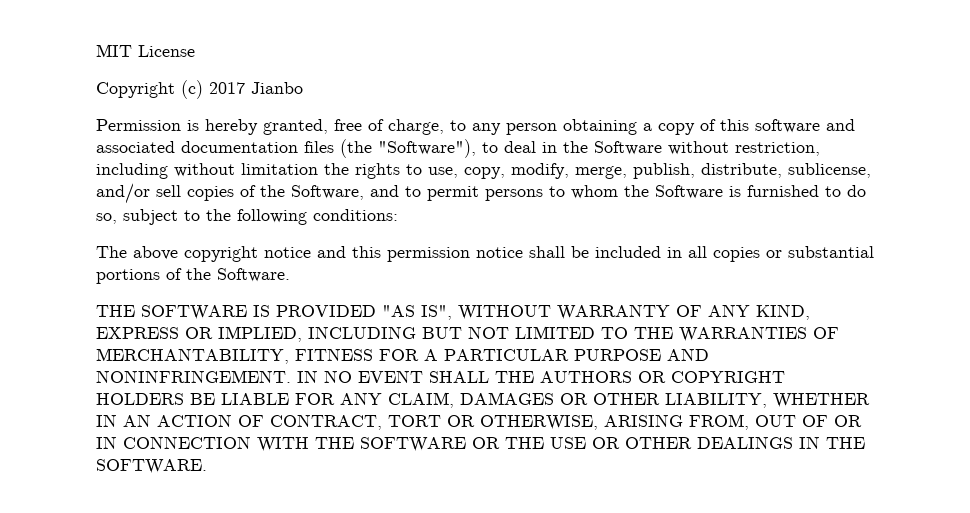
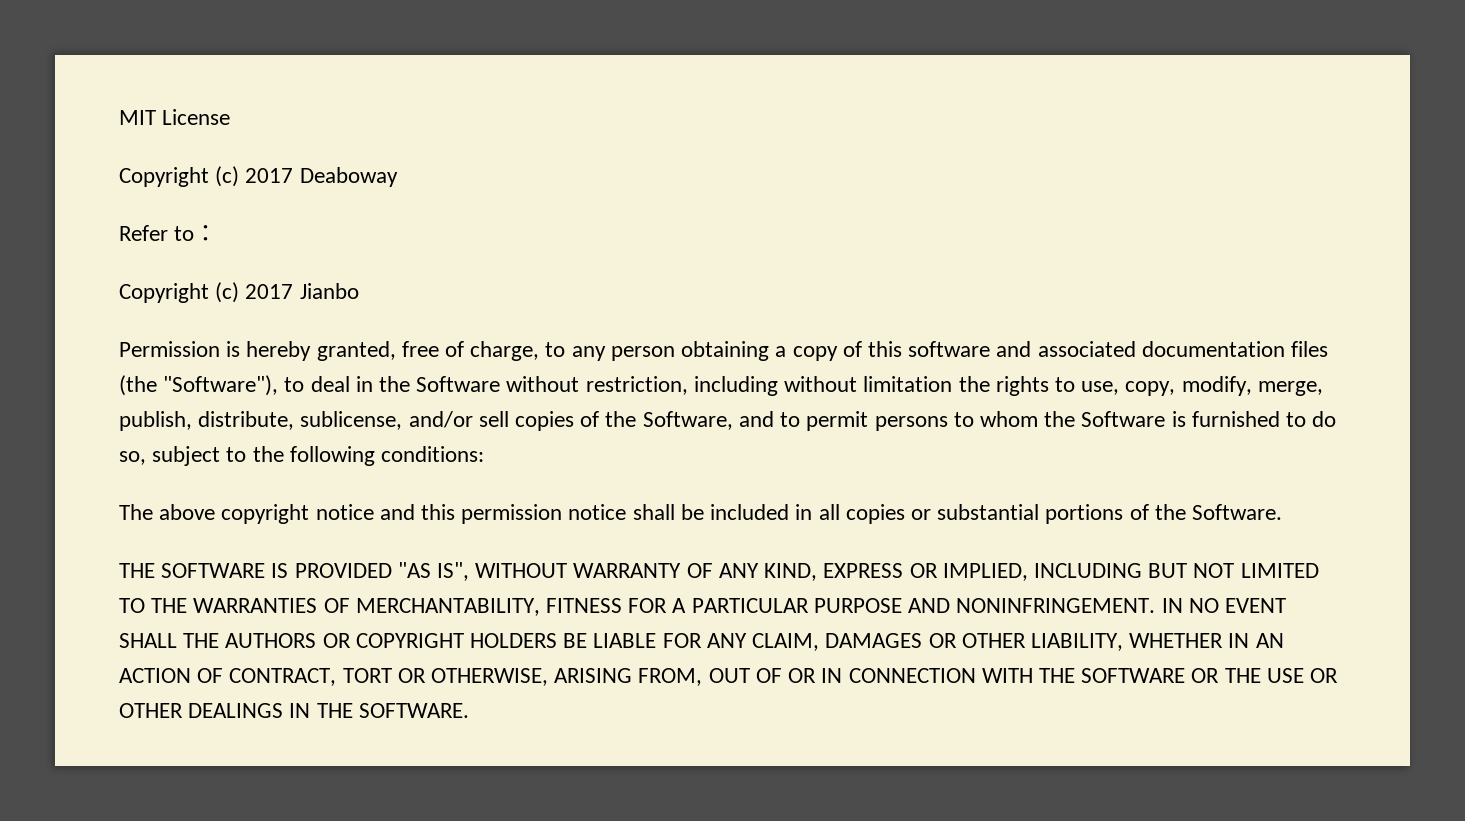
+ Copyright (c) 2017 Deaboway
+ Refer to：

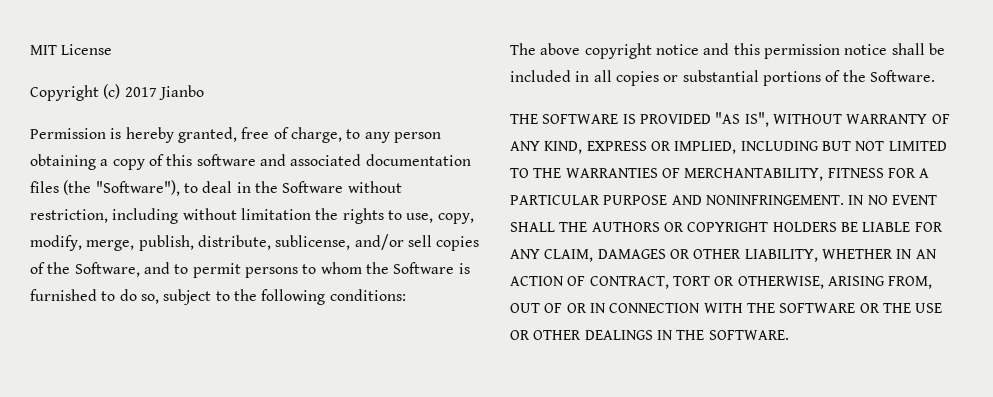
- Copyright (c) 2017 Deaboway
- Refer to：

